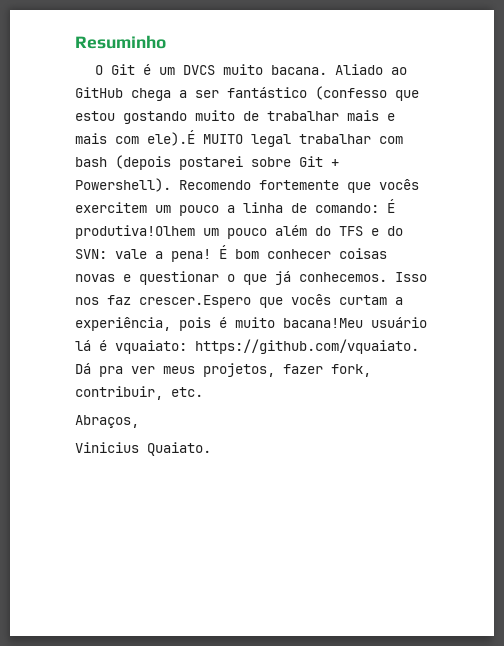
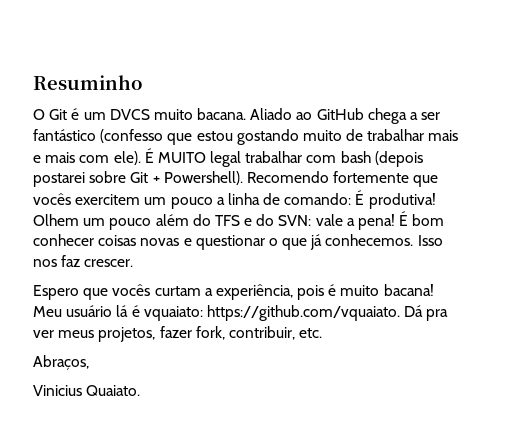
- Aliado ao GitHub chega a ser fantástico (confesso que estou gostando muito de trabalhar mais e mais com ele).É MUITO legal trabalhar com bash (depois postarei sobre Git + Powershell).
+ Aliado ao GitHub chega a ser fantástico (confesso que estou gostando muito de trabalhar mais e mais com ele). É MUITO legal trabalhar com bash (depois postarei sobre Git + Powershell).
- Recomendo fortemente que vocês exercitem um pouco a linha de comando: É produtiva!Olhem um pouco além do TFS e do SVN: vale a pena!
+ Recomendo fortemente que vocês exercitem um pouco a linha de comando: É produtiva! Olhem um pouco além do TFS e do SVN: vale a pena!
- Isso nos faz crescer.Espero que vocês curtam a experiência, pois é muito bacana!Meu usuário lá é vquaiato: https://github.com/vquaiato. Dá pra ver meus projetos, fazer fork, contribuir, etc.
+ Isso nos faz crescer.
+ Espero que vocês curtam a experiência, pois é muito bacana! Meu usuário lá é vquaiato: https://github.com/vquaiato. Dá pra ver meus projetos, fazer fork, contribuir, etc.

